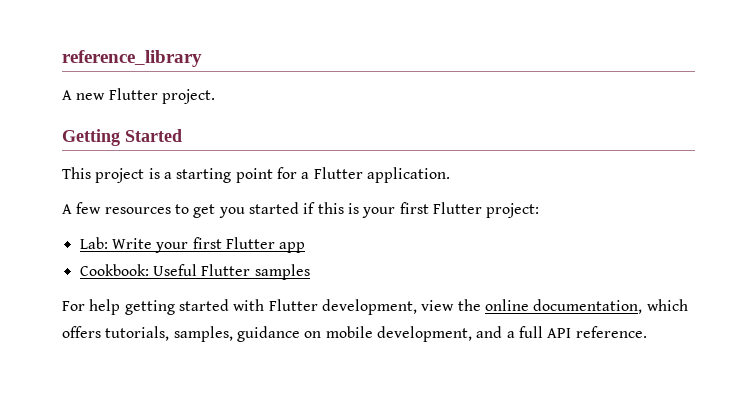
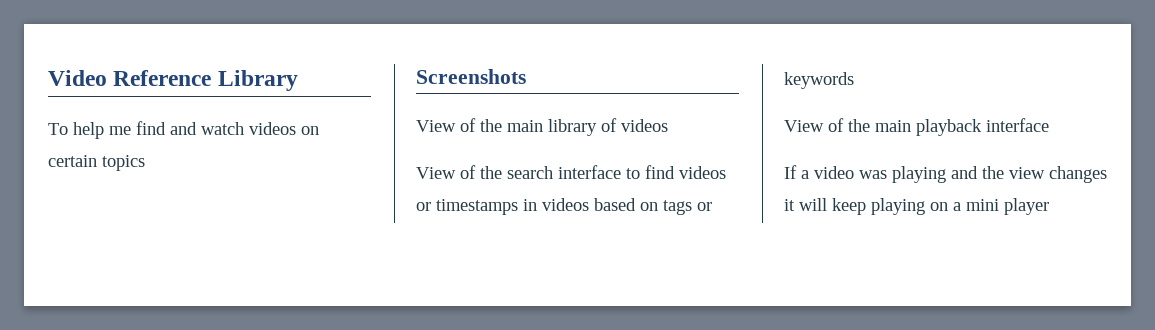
- reference_library
- A new Flutter project.
- Getting Started
- This project is a starting point for a Flutter application.
- A few resources to get you started if this is your first Flutter project:
- Lab: Write your first Flutter app
- Cookbook: Useful Flutter samples
- For help getting started with Flutter development, view the online documentation, which offers tutorials, samples, guidance on mobile development, and a full API reference.
+ Video Reference Library
+ To help me find and watch videos on certain topics
+ Screenshots
+ View of the main library of videos
+ View of the search interface to find videos or timestamps in videos based on tags or keywords
+ View of the main playback interface
+ If a video was playing and the view changes it will keep playing on a mini player

